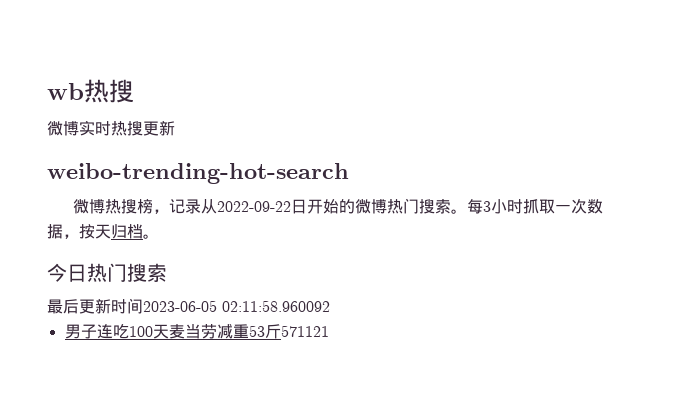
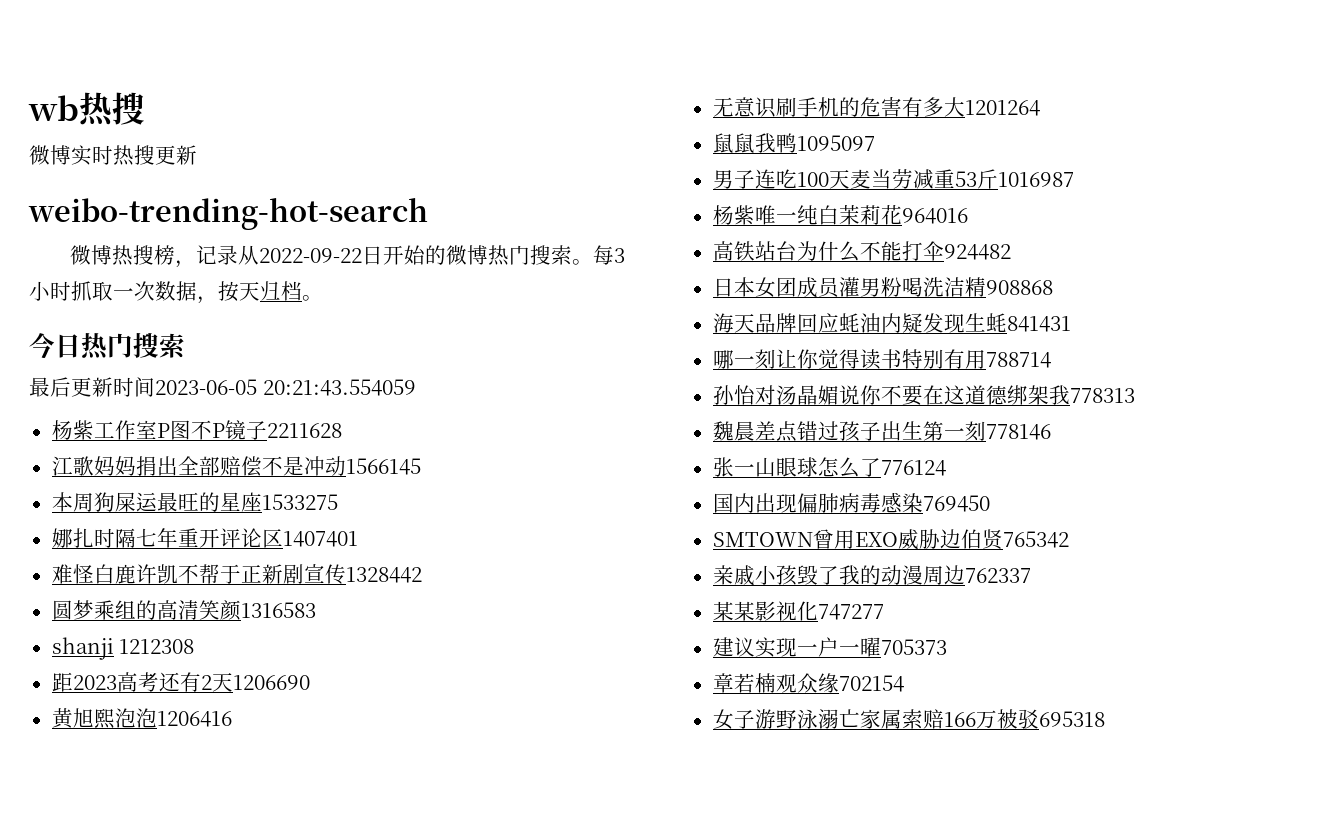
- 最后更新时间2023-06-05 02:11:58.960092
+ 最后更新时间2023-06-05 20:21:43.554059
+ 杨紫工作室P图不P镜子2211628
+ 江歌妈妈捐出全部赔偿不是冲动1566145
+ 本周狗屎运最旺的星座1533275
+ 娜扎时隔七年重开评论区1407401
+ 难怪白鹿许凯不帮于正新剧宣传1328442
+ 圆梦乘组的高清笑颜1316583
+ shanji 1212308
+ 距2023高考还有2天1206690
+ 黄旭熙泡泡1206416
+ 无意识刷手机的危害有多大1201264
+ 鼠鼠我鸭1095097
- 男子连吃100天麦当劳减重53斤571121
+ 男子连吃100天麦当劳减重53斤1016987
+ 杨紫唯一纯白茉莉花964016
+ 高铁站台为什么不能打伞924482
+ 日本女团成员灌男粉喝洗洁精908868
+ 海天品牌回应蚝油内疑发现生蚝841431
+ 哪一刻让你觉得读书特别有用788714
+ 孙怡对汤晶媚说你不要在这道德绑架我778313
+ 魏晨差点错过孩子出生第一刻778146
+ 张一山眼球怎么了776124
+ 国内出现偏肺病毒感染769450
+ SMTOWN曾用EXO威胁边伯贤765342
+ 亲戚小孩毁了我的动漫周边762337
+ 某某影视化747277
+ 建议实现一户一曜705373
+ 章若楠观众缘702154
+ 女子游野泳溺亡家属索赔166万被驳695318

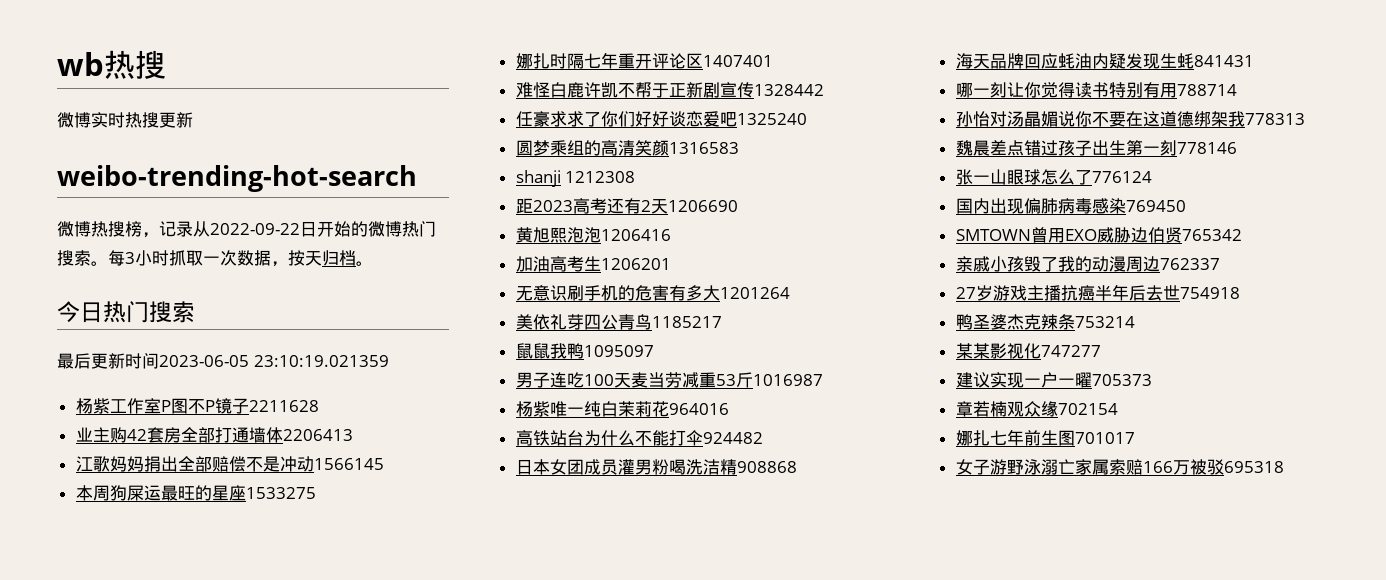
- 最后更新时间2023-06-05 20:21:43.554059
+ 最后更新时间2023-06-05 23:10:19.021359
+ 业主购42套房全部打通墙体2206413
+ 任豪求求了你们好好谈恋爱吧1325240
+ 加油高考生1206201
+ 美依礼芽四公青鸟1185217
+ 27岁游戏主播抗癌半年后去世754918
+ 鸭圣婆杰克辣条753214
+ 娜扎七年前生图701017

